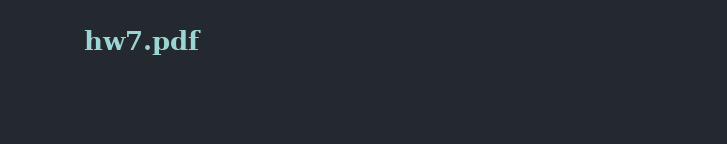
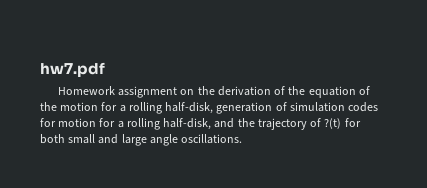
+ Homework assignment on the derivation of the equation of the motion for a rolling half-disk, generation of simulation codes for motion for a rolling half-disk, and the trajectory of ?(t) for both small and large angle oscillations.

